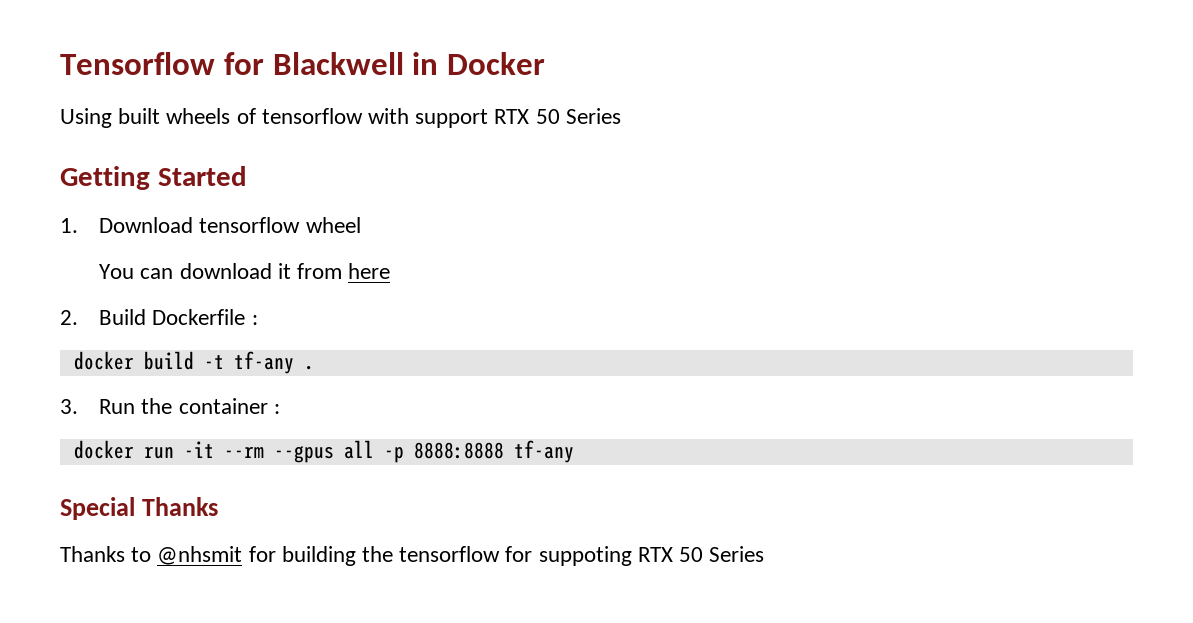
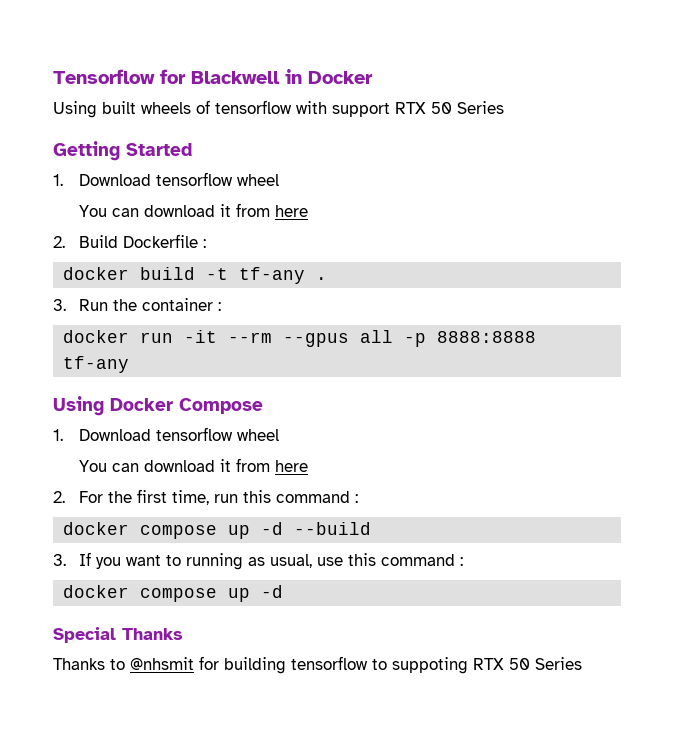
+ Using Docker Compose
+ 1. Download tensorflow wheel
+ You can download it from here
+ 2. For the first time, run this command :
+ docker compose up -d --build
+ 3. If you want to running as usual, use this command :
+ docker compose up -d
- Thanks to @nhsmit for building the tensorflow for suppoting RTX 50 Series
+ Thanks to @nhsmit for building tensorflow to suppoting RTX 50 Series

